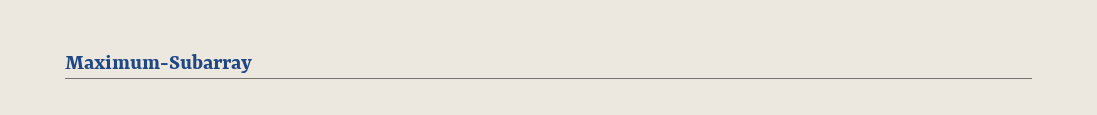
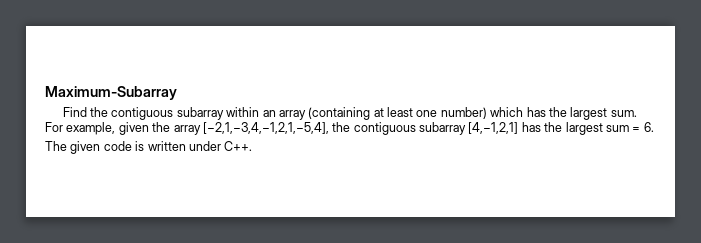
+ Find the contiguous subarray within an array (containing at least one number) which has the largest sum. For example, given the array [−2,1,−3,4,−1,2,1,−5,4], the contiguous subarray [4,−1,2,1] has the largest sum = 6.
+ The given code is written under C++.

